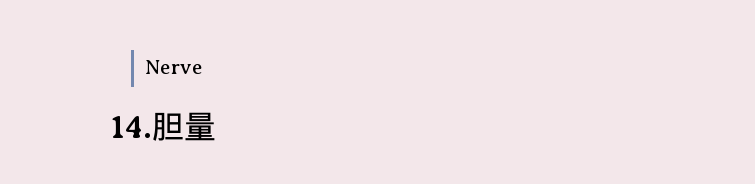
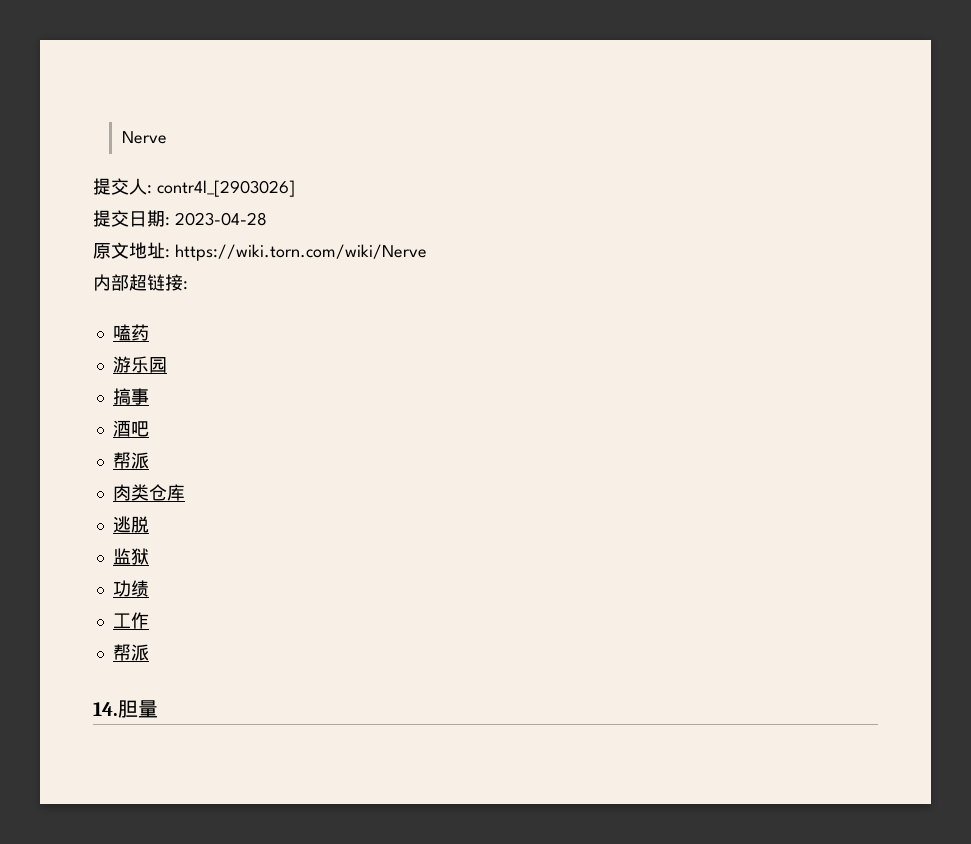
+ 提交人: contr4l_[2903026]
+ 提交日期: 2023-04-28
+ 原文地址: https://wiki.torn.com/wiki/Nerve
+ 内部超链接:
+ 嗑药
+ 游乐园
+ 搞事
+ 酒吧
+ 帮派
+ 肉类仓库
+ 逃脱
+ 监狱
+ 功绩
+ 工作
+ 帮派

